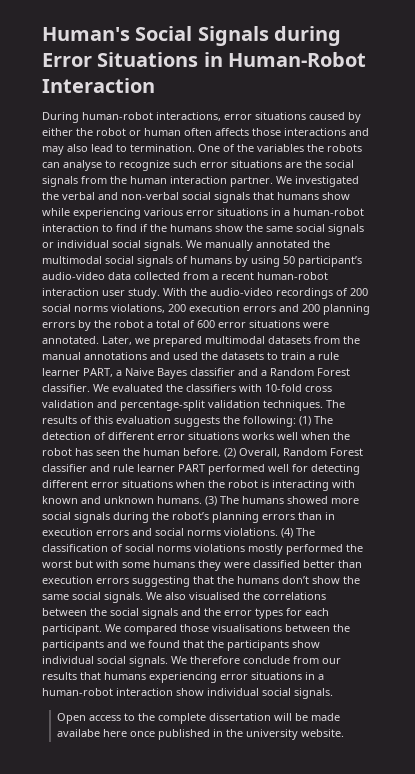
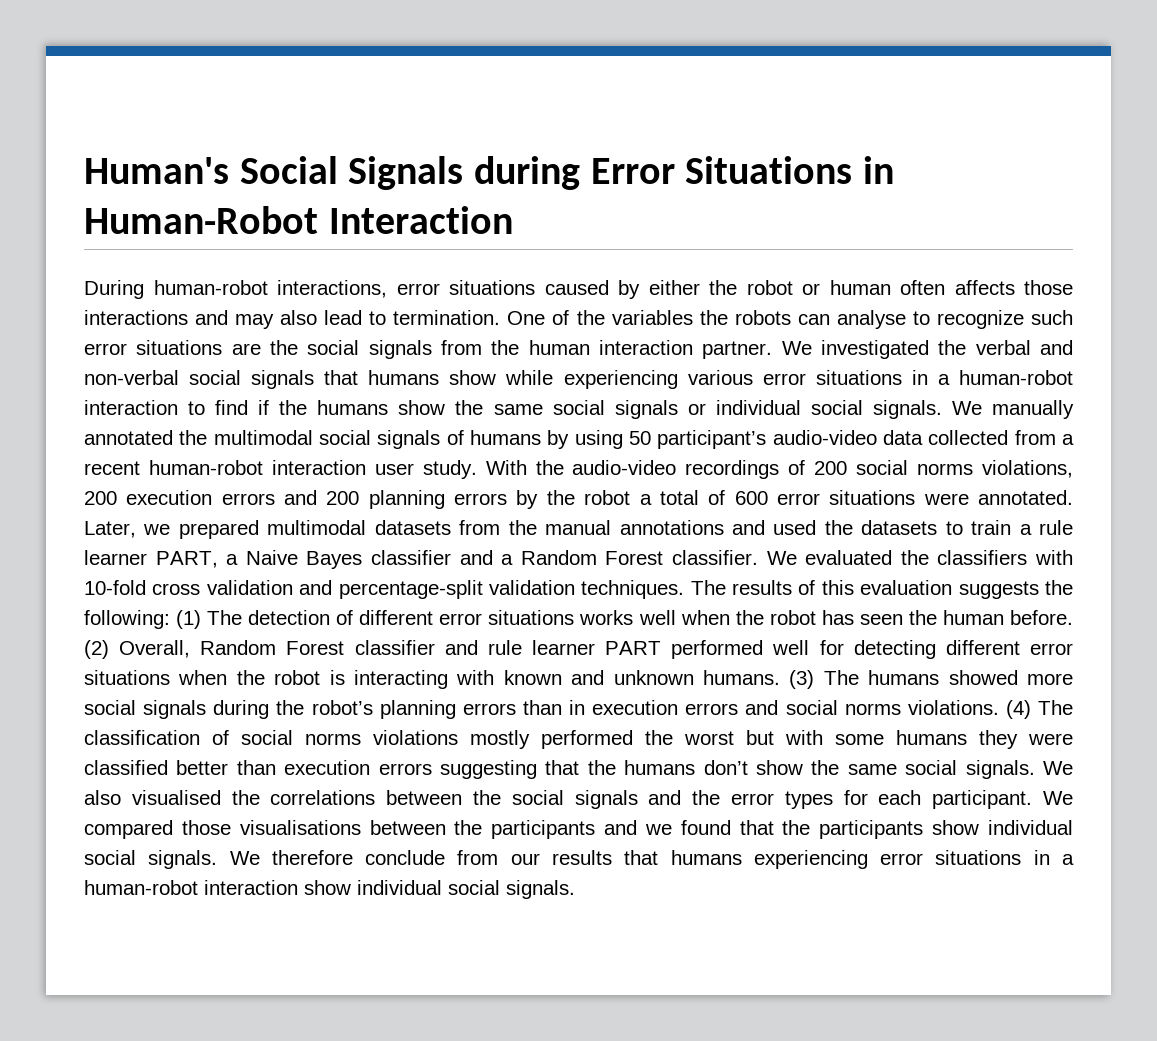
- Open access to the complete dissertation will be made availabe here once published in the university website.

